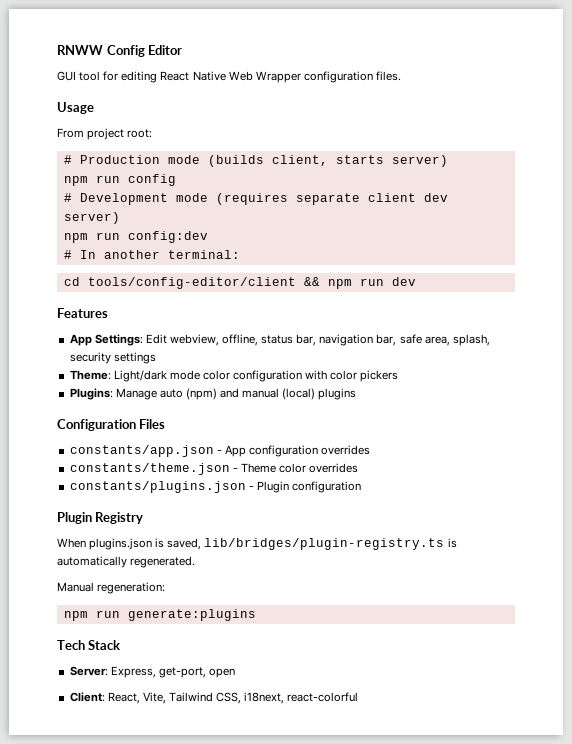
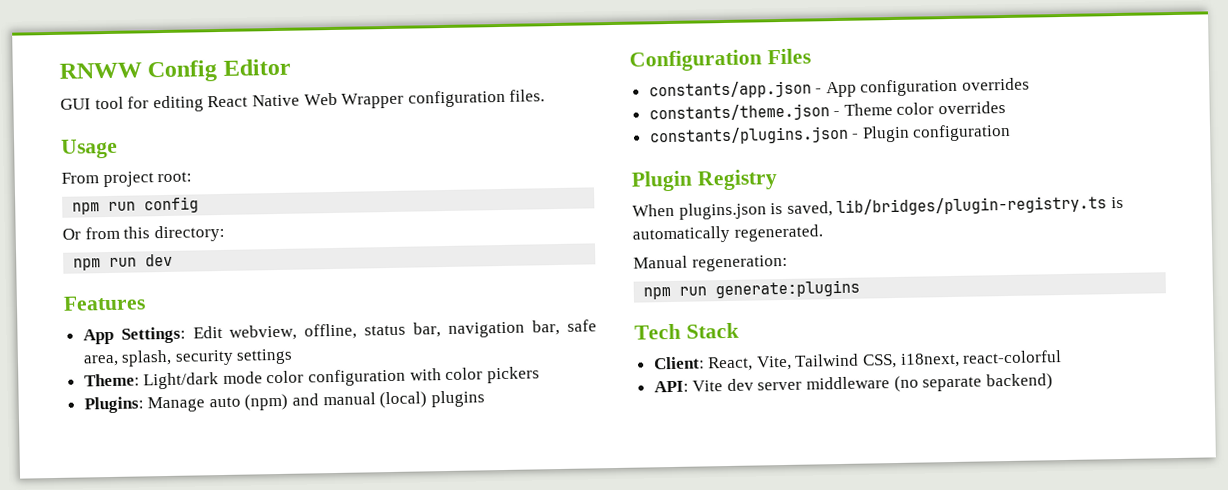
- # Production mode (builds client, starts server)
  npm run config
- # Development mode (requires separate client dev server)
- npm run config:dev
- # In another terminal:
- cd tools/config-editor/client && npm run dev
+ Or from this directory:
+ npm run dev
- Server: Express, get-port, open
+ API: Vite dev server middleware (no separate backend)

